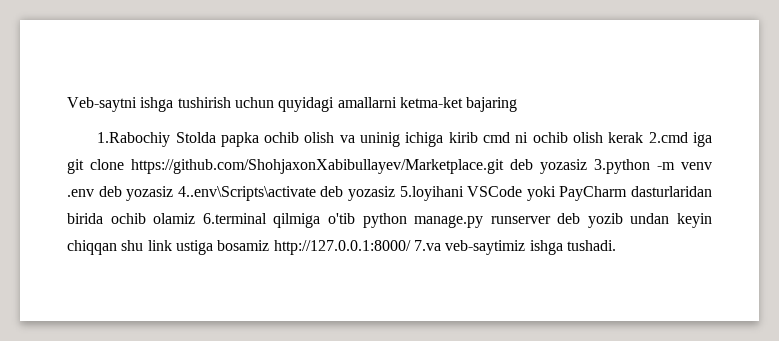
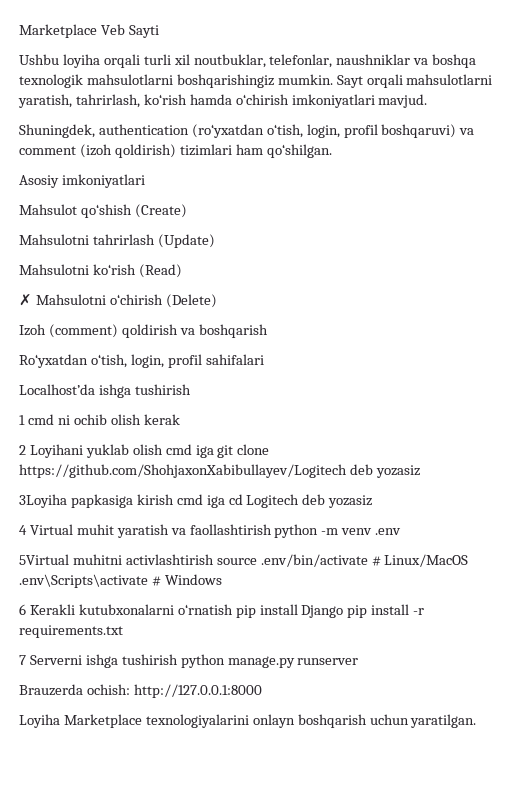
- Veb-saytni ishga tushirish uchun quyidagi amallarni ketma-ket bajaring
- 1.Rabochiy Stolda papka ochib olish va uninig ichiga kirib cmd ni ochib olish kerak 2.cmd iga git clone https://github.com/ShohjaxonXabibullayev/Marketplace.git deb yozasiz 3.python -m venv .env deb yozasiz 4..env\Scripts\activate deb yozasiz 5.loyihani VSCode yoki PayCharm dasturlaridan birida ochib olamiz 6.terminal qilmiga o'tib python manage.py runserver deb yozib undan keyin chiqqan shu link ustiga bosamiz http://127.0.0.1:8000/ 7.va veb-saytimiz ishga tushadi.
+ Marketplace Veb Sayti
+ Ushbu loyiha orqali turli xil noutbuklar, telefonlar, naushniklar va boshqa texnologik mahsulotlarni boshqarishingiz mumkin. Sayt orqali mahsulotlarni yaratish, tahrirlash, ko‘rish hamda o‘chirish imkoniyatlari mavjud.
+ Shuningdek, authentication (ro‘yxatdan o‘tish, login, profil boshqaruvi) va comment (izoh qoldirish) tizimlari ham qo‘shilgan.
+ Asosiy imkoniyatlari
+ Mahsulot qo‘shish (Create)
+ Mahsulotni tahrirlash (Update)
+ Mahsulotni ko‘rish (Read)
+ ✗ Mahsulotni o‘chirish (Delete)
+ Izoh (comment) qoldirish va boshqarish
+ Ro‘yxatdan o‘tish, login, profil sahifalari
+ Localhost’da ishga tushirish
+ 1 cmd ni ochib olish kerak
+ 2 Loyihani yuklab olish cmd iga git clone https://github.com/ShohjaxonXabibullayev/Logitech deb yozasiz
+ 3Loyiha papkasiga kirish cmd iga cd Logitech deb yozasiz
+ 4 Virtual muhit yaratish va faollashtirish python -m venv .env
+ 5Virtual muhitni activlashtirish source .env/bin/activate # Linux/MacOS .env\Scripts\activate # Windows
+ 6 Kerakli kutubxonalarni o‘rnatish pip install Django pip install -r requirements.txt
+ 7 Serverni ishga tushirish python manage.py runserver
+ Brauzerda ochish: http://127.0.0.1:8000
+ Loyiha Marketplace texnologiyalarini onlayn boshqarish uchun yaratilgan.

